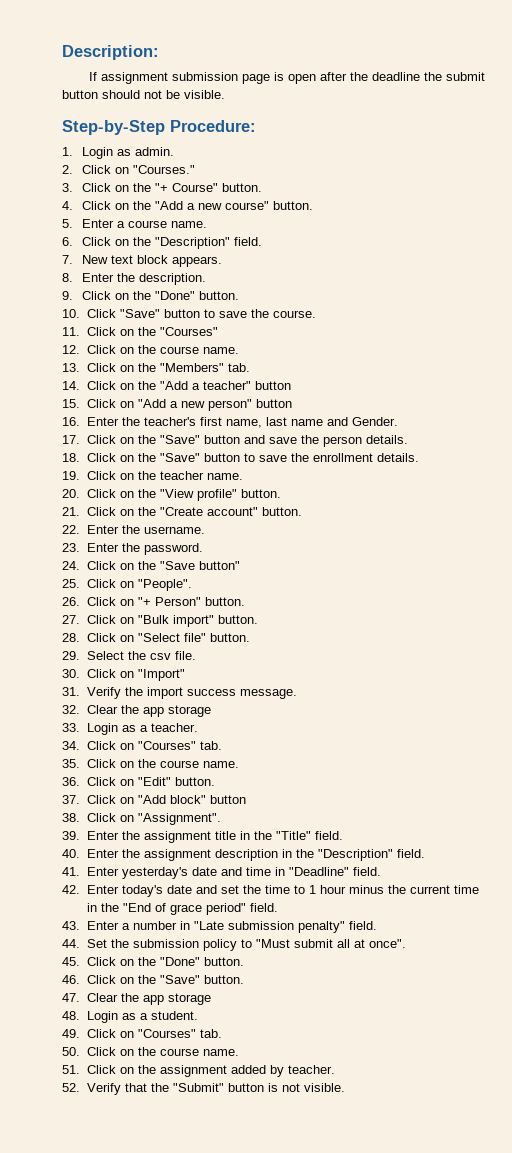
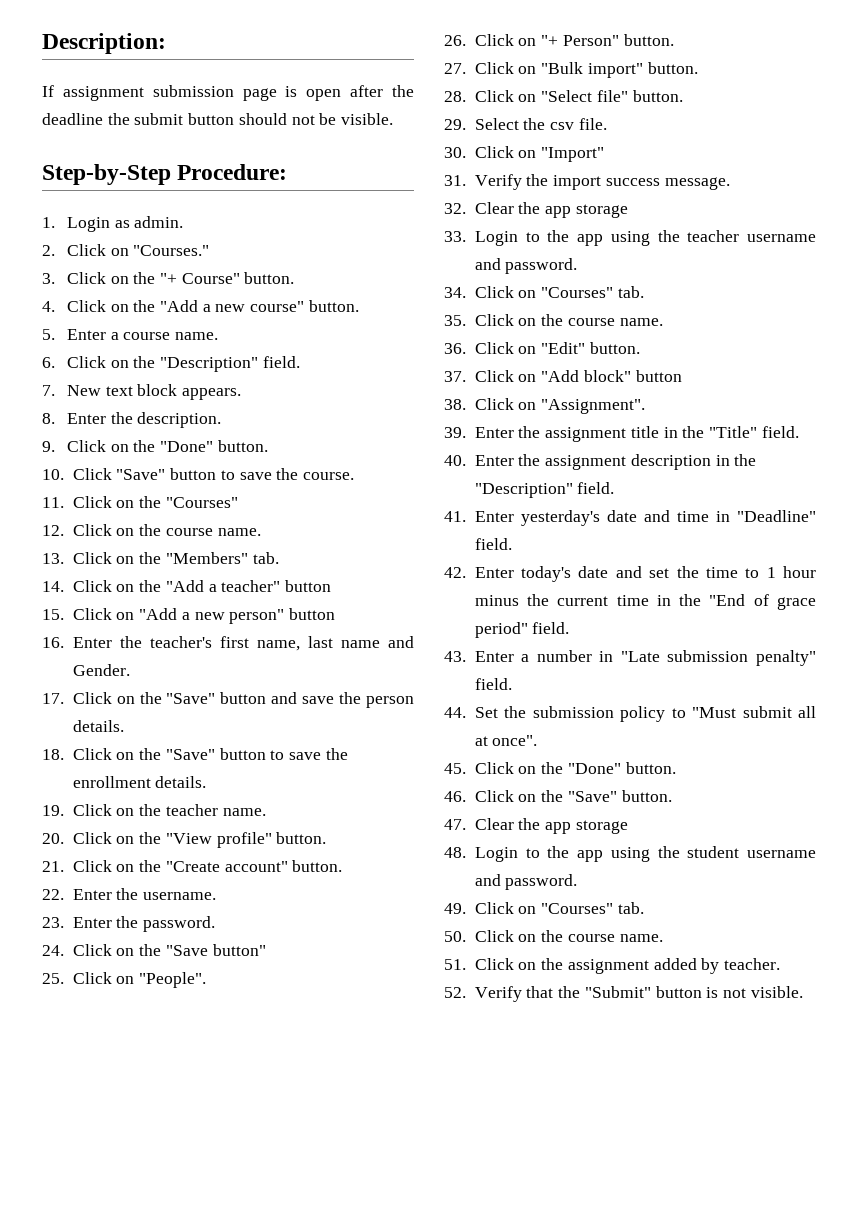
- 33. Login as a teacher.
+ 33. Login to the app using the teacher username and password.
- 48. Login as a student.
+ 48. Login to the app using the student username and password.

